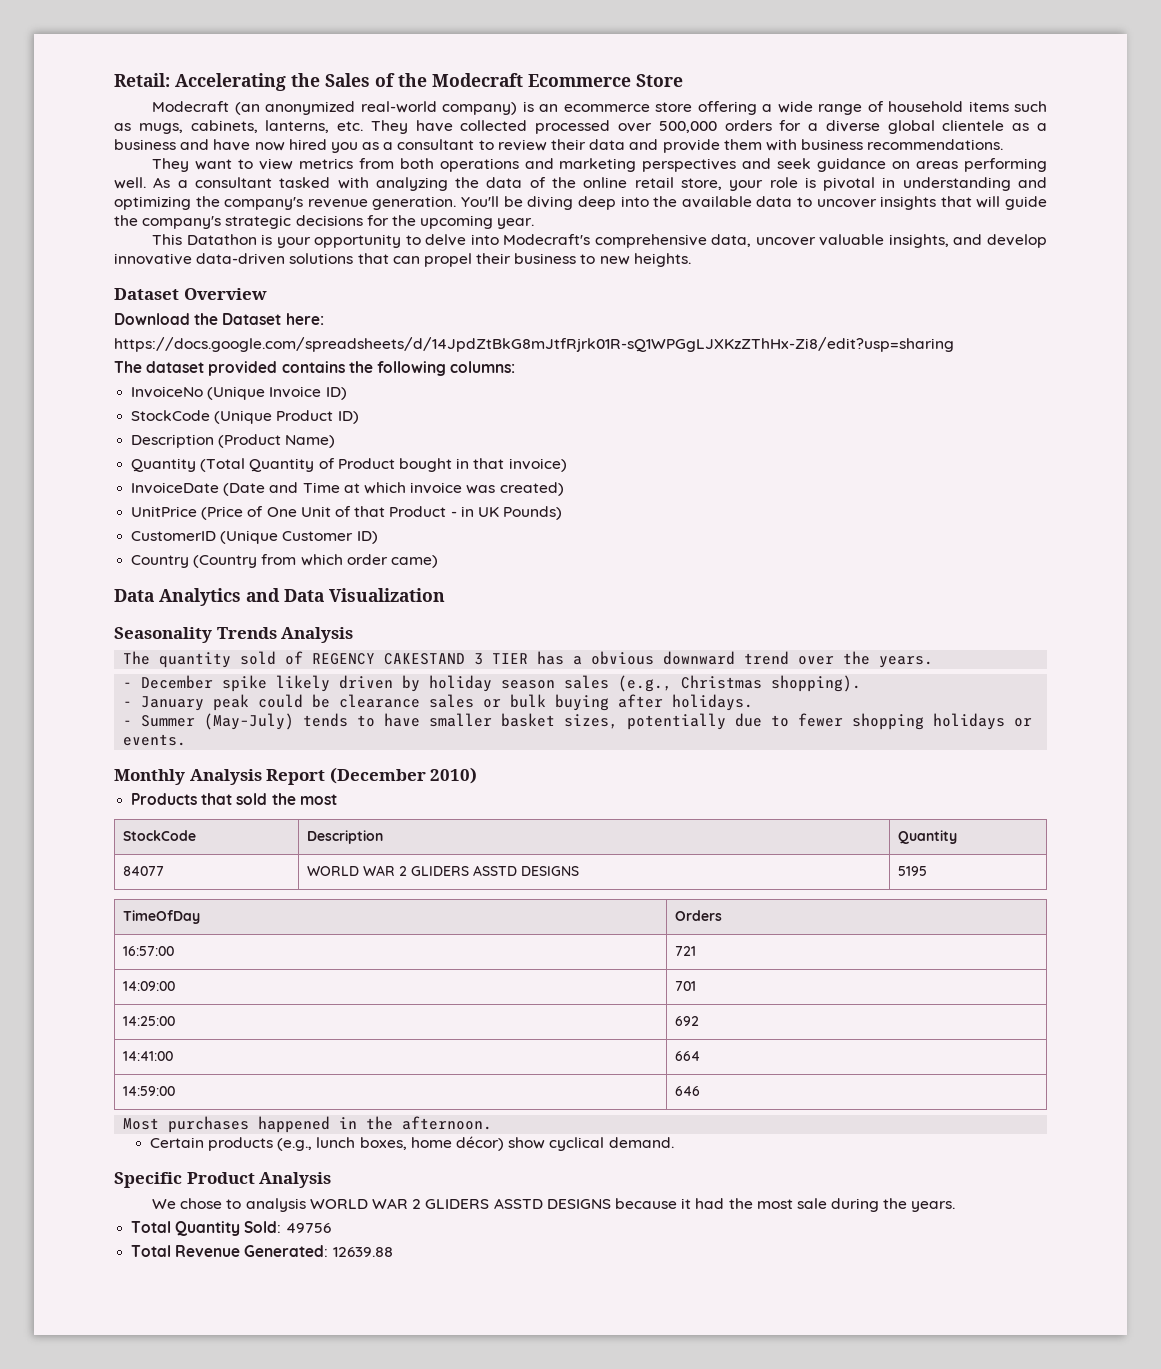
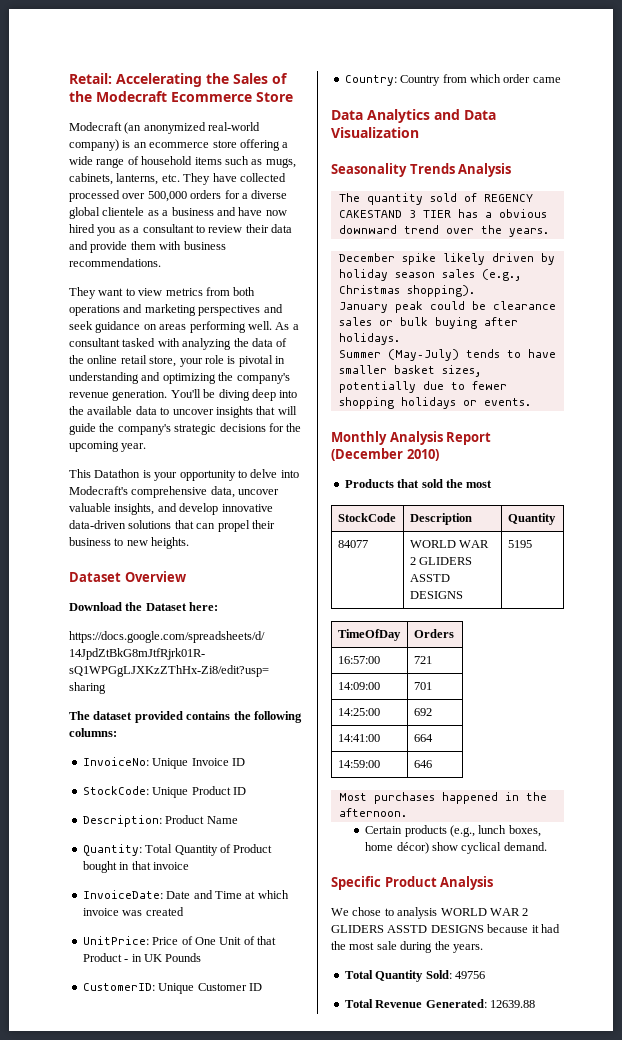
- InvoiceNo (Unique Invoice ID)
- StockCode (Unique Product ID)
- Description (Product Name)
- Quantity (Total Quantity of Product bought in that invoice)
- InvoiceDate (Date and Time at which invoice was created)
- UnitPrice (Price of One Unit of that Product - in UK Pounds)
- CustomerID (Unique Customer ID)
- Country (Country from which order came)
+ InvoiceNo: Unique Invoice ID
+ StockCode: Unique Product ID
+ Description: Product Name
+ Quantity: Total Quantity of Product bought in that invoice
+ InvoiceDate: Date and Time at which invoice was created
+ UnitPrice: Price of One Unit of that Product - in UK Pounds
+ CustomerID: Unique Customer ID
+ Country: Country from which order came
- - December spike likely driven by holiday season sales (e.g., Christmas shopping).
+ December spike likely driven by holiday season sales (e.g., Christmas shopping).
- - January peak could be clearance sales or bulk buying after holidays.
+ January peak could be clearance sales or bulk buying after holidays.
- - Summer (May–July) tends to have smaller basket sizes, potentially due to fewer shopping holidays or events.
+ Summer (May–July) tends to have smaller basket sizes, potentially due to fewer shopping holidays or events.

